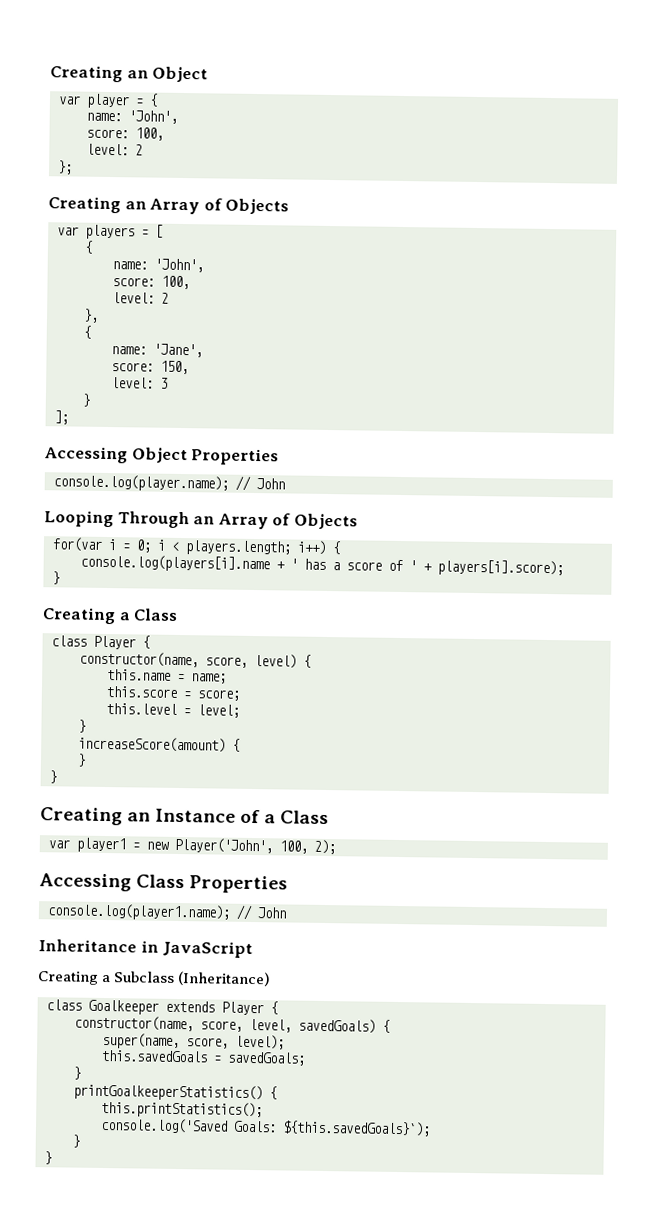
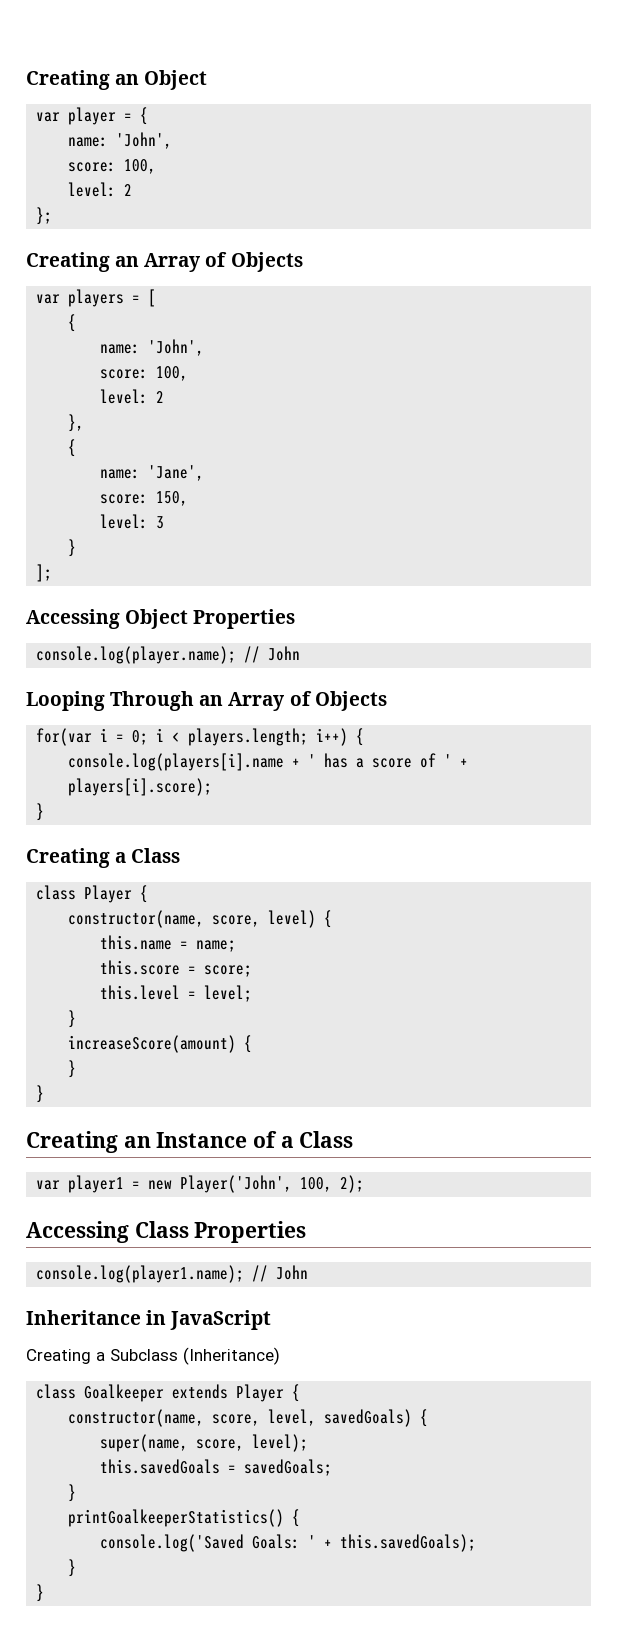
- this.printStatistics();
- console.log('Saved Goals: ${this.savedGoals}`);
+ console.log('Saved Goals: ' + this.savedGoals);

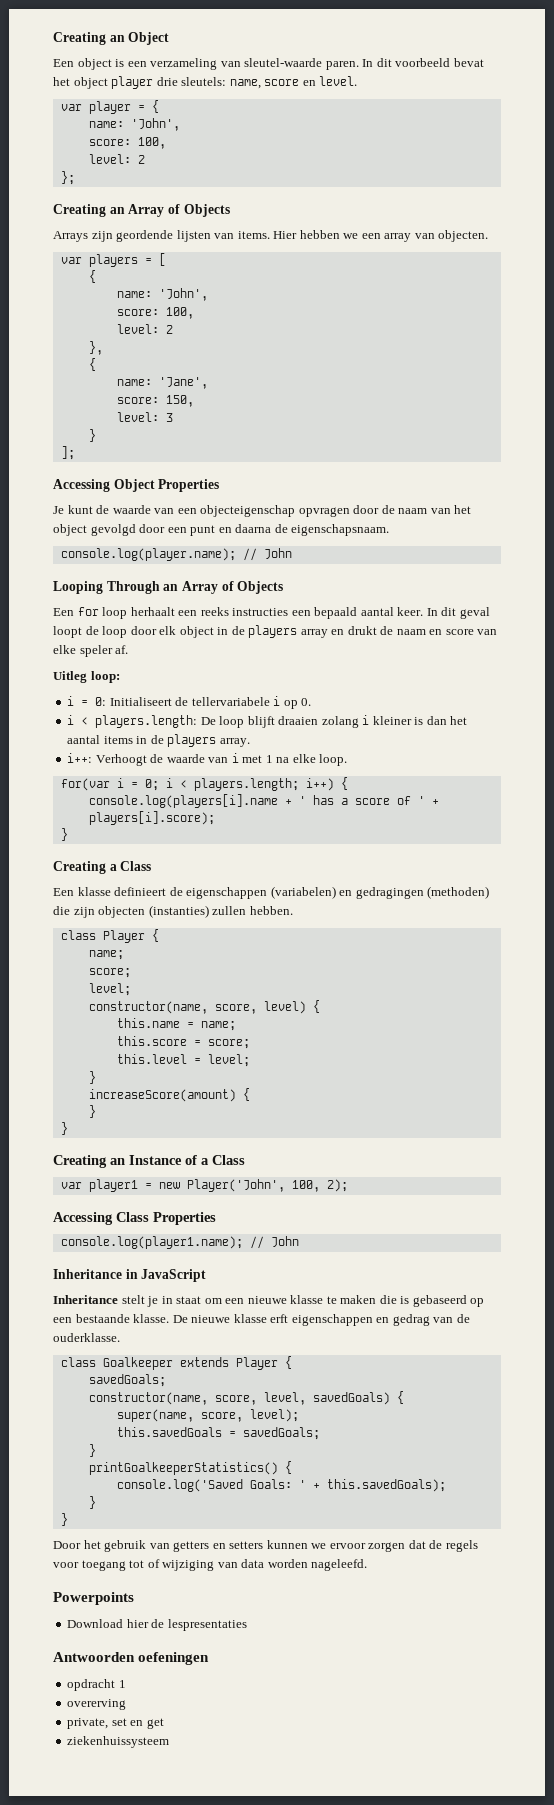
+ Een object is een verzameling van sleutel-waarde paren. In dit voorbeeld bevat het object player drie sleutels: name, score en level.
+ Arrays zijn geordende lijsten van items. Hier hebben we een array van objecten.
+ Je kunt de waarde van een objecteigenschap opvragen door de naam van het object gevolgd door een punt en daarna de eigenschapsnaam.
+ Een for loop herhaalt een reeks instructies een bepaald aantal keer. In dit geval loopt de loop door elk object in de players array en drukt de naam en score van elke speler af.
+ Uitleg loop:
+ i = 0: Initialiseert de tellervariabele i op 0.
+ i < players.length: De loop blijft draaien zolang i kleiner is dan het aantal items in de players array.
+ i++: Verhoogt de waarde van i met 1 na elke loop.
+ Een klasse definieert de eigenschappen (variabelen) en gedragingen (methoden) die zijn objecten (instanties) zullen hebben.
  class Player {
+ name;
+ score;
+ level;
- Creating a Subclass (Inheritance)
+ Inheritance stelt je in staat om een nieuwe klasse te maken die is gebaseerd op een bestaande klasse. De nieuwe klasse erft eigenschappen en gedrag van de ouderklasse.
  class Goalkeeper extends Player {
+ savedGoals;
+ Door het gebruik van getters en setters kunnen we ervoor zorgen dat de regels voor toegang tot of wijziging van data worden nageleefd.
+ Powerpoints
+ Download hier de lespresentaties
+ Antwoorden oefeningen
+ opdracht 1
+ overerving
+ private, set en get
+ ziekenhuissysteem

